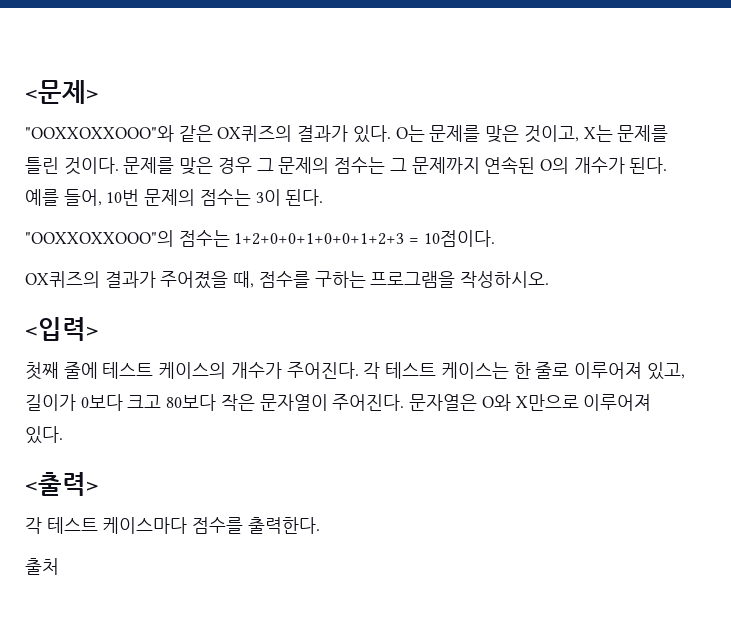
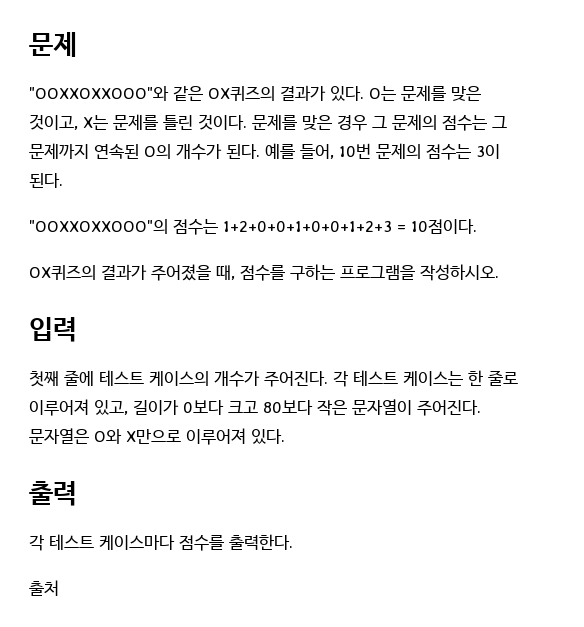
- <문제>
+ 문제
- <입력>
+ 입력
- <출력>
+ 출력

